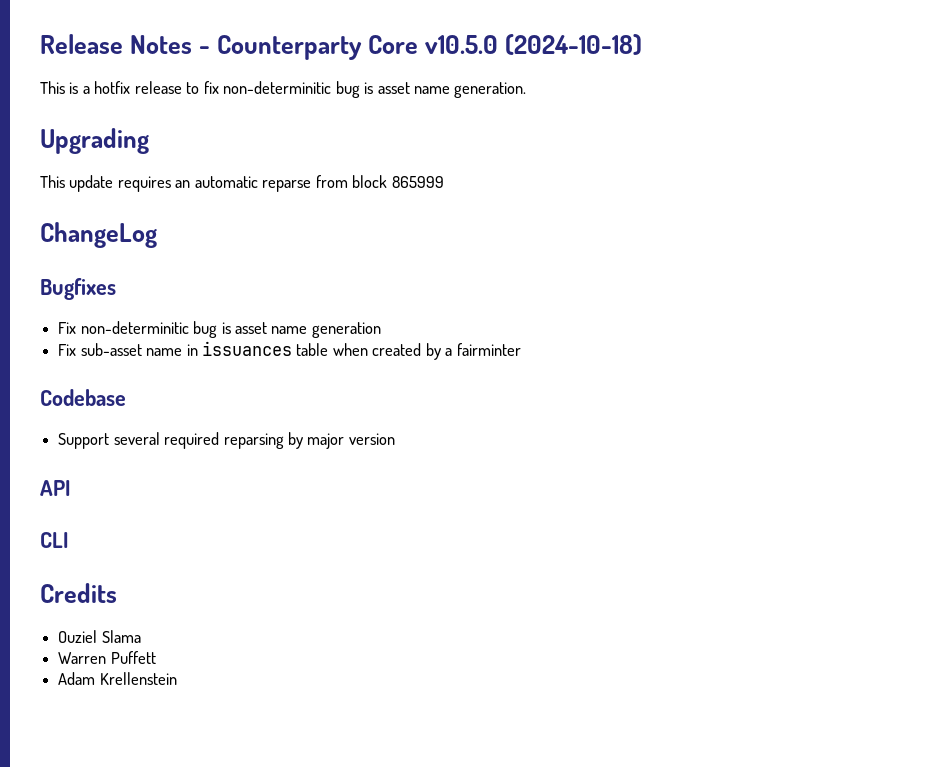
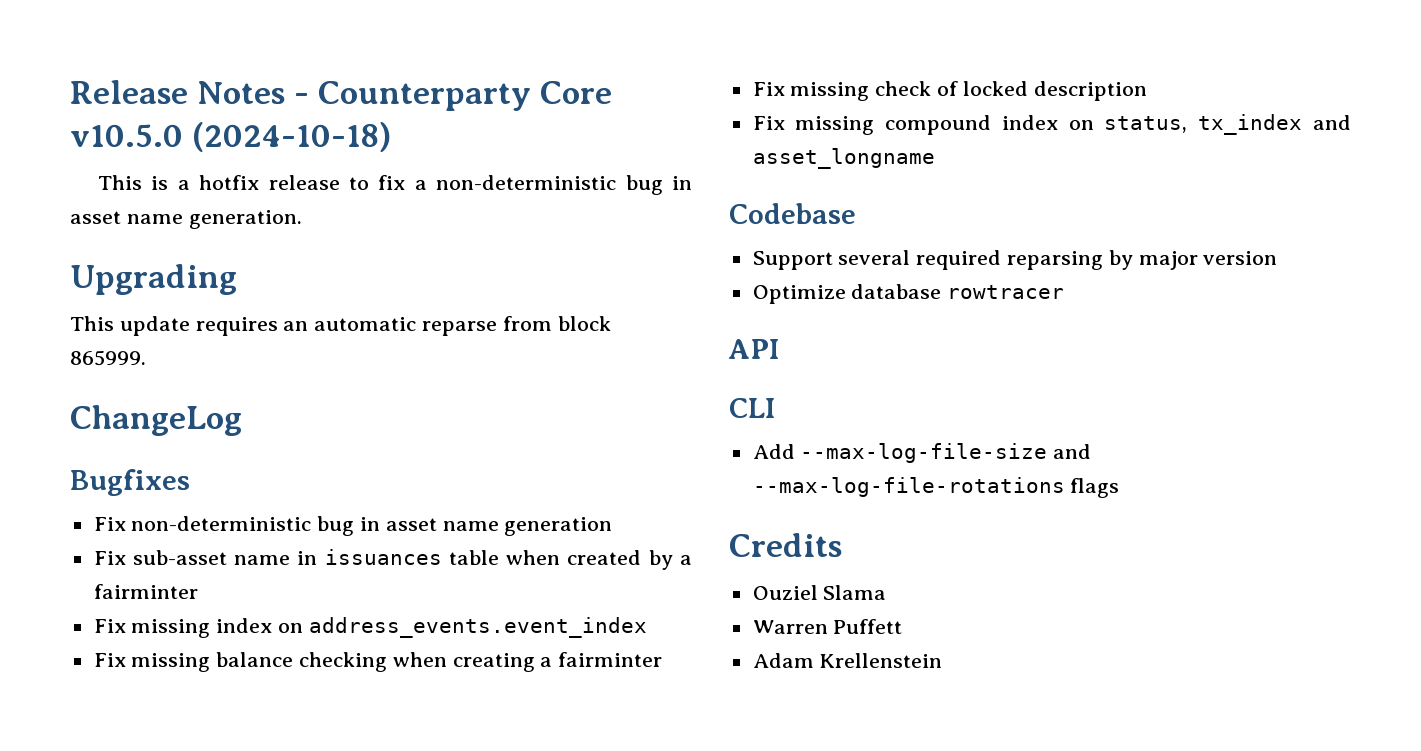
- This is a hotfix release to fix non-determinitic bug is asset name generation.
+ This is a hotfix release to fix a non-deterministic bug in asset name generation.
- This update requires an automatic reparse from block 865999
+ This update requires an automatic reparse from block 865999.
- Fix non-determinitic bug is asset name generation
+ Fix non-deterministic bug in asset name generation
+ Fix missing index on address_events.event_index
+ Fix missing balance checking when creating a fairminter
+ Fix missing check of locked description
+ Fix missing compound index on status, tx_index and asset_longname
+ Optimize database rowtracer
+ Add --max-log-file-size and --max-log-file-rotations flags

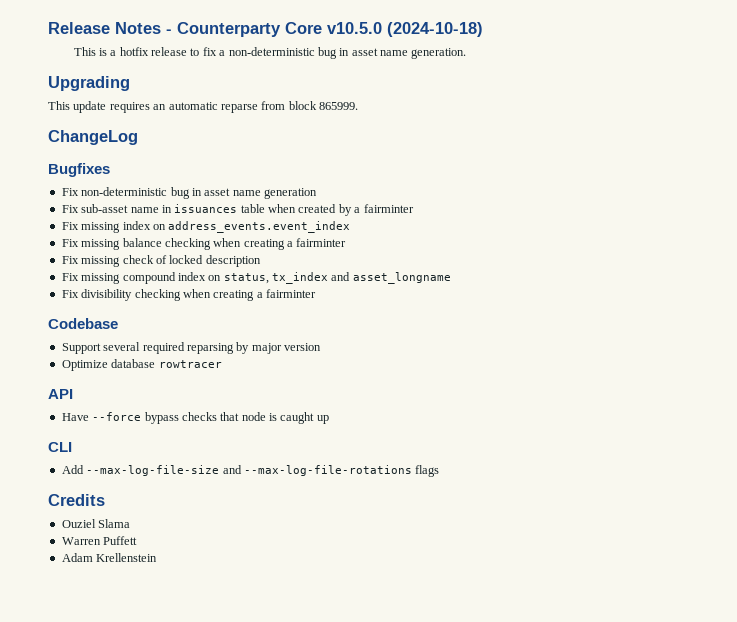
+ Fix divisibility checking when creating a fairminter
+ Have --force bypass checks that node is caught up

